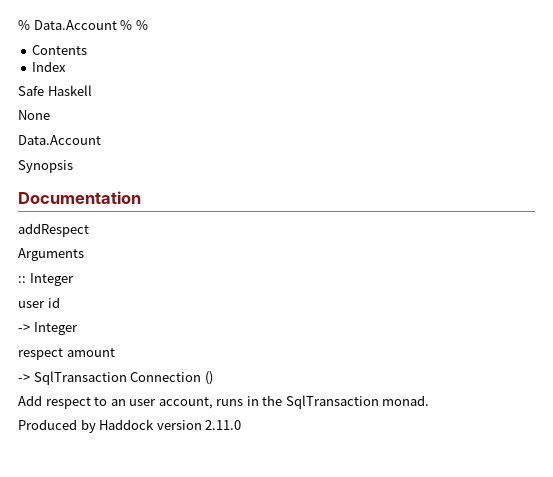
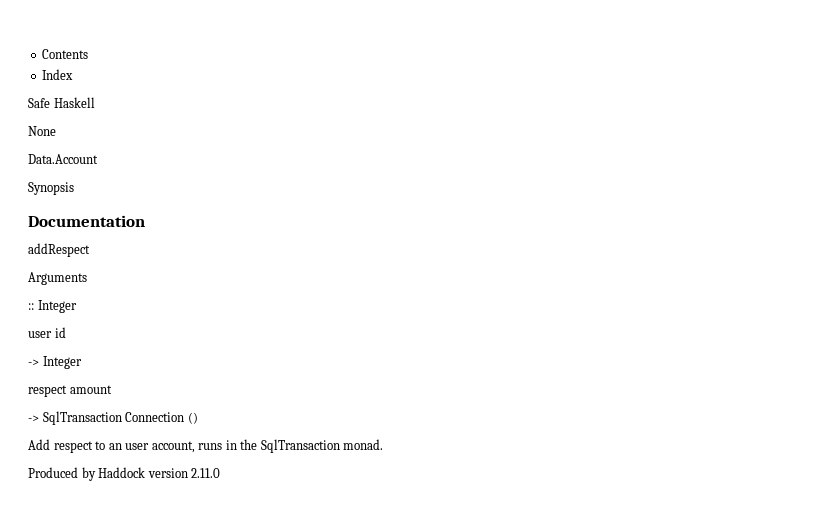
- % Data.Account % %

